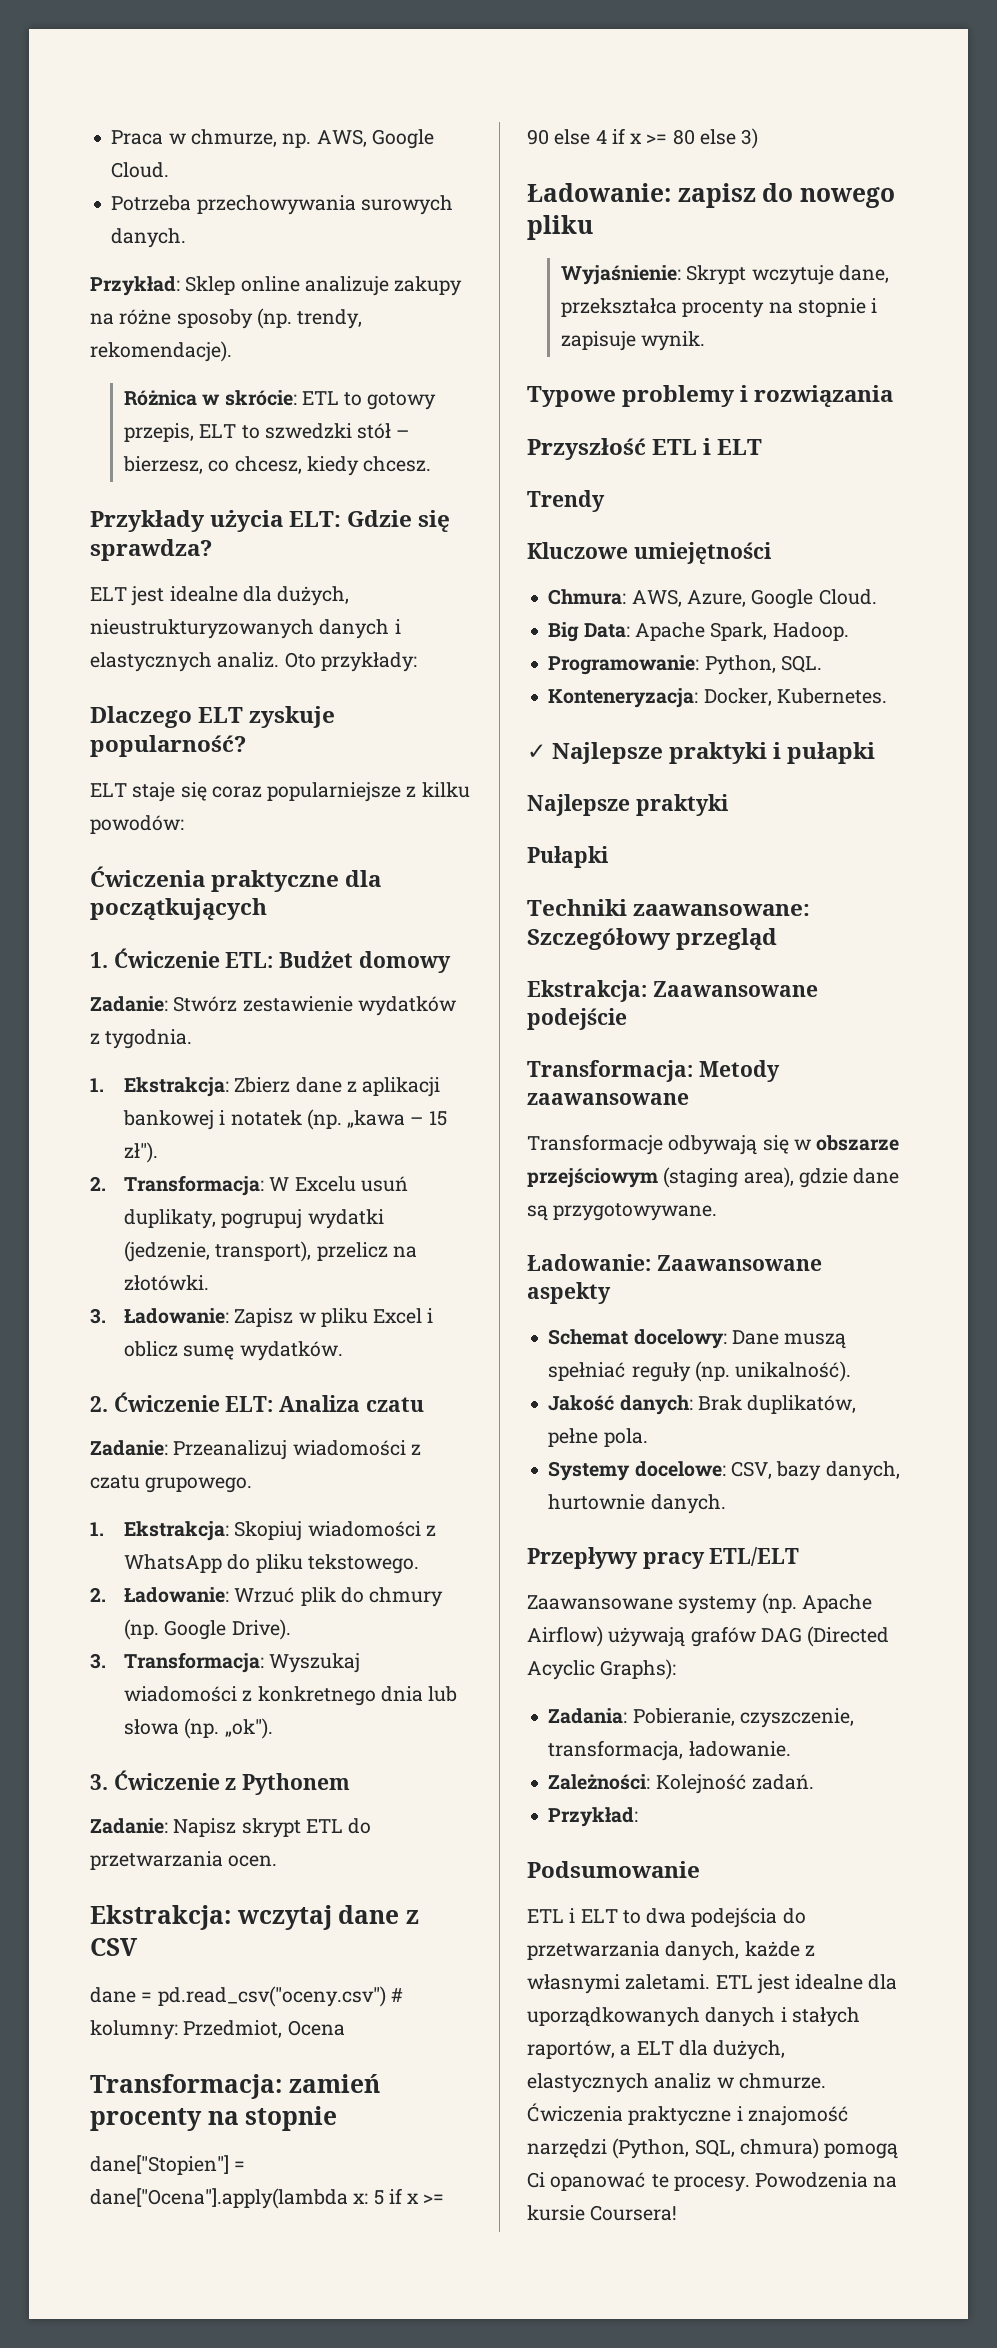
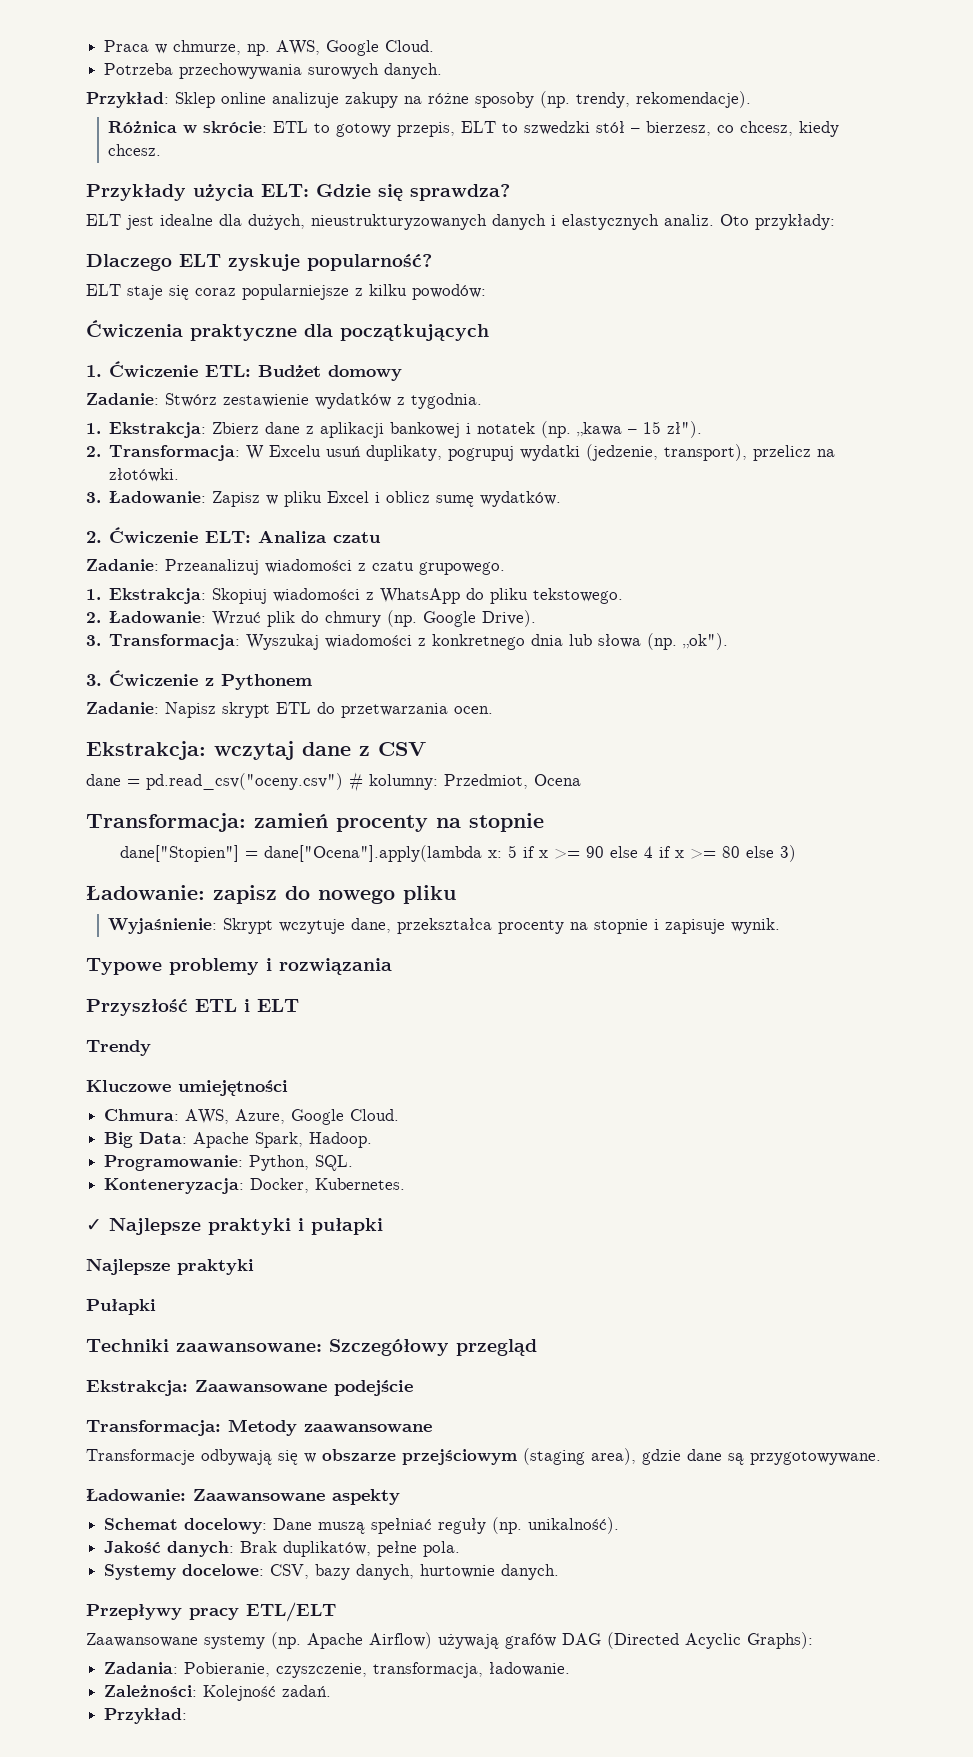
- Podsumowanie
- ETL i ELT to dwa podejścia do przetwarzania danych, każde z własnymi zaletami. ETL jest idealne dla uporządkowanych danych i stałych raportów, a ELT dla dużych, elastycznych analiz w chmurze. Ćwiczenia praktyczne i znajomość narzędzi (Python, SQL, chmura) pomogą Ci opanować te procesy. Powodzenia na kursie Coursera!

